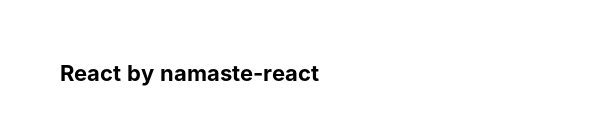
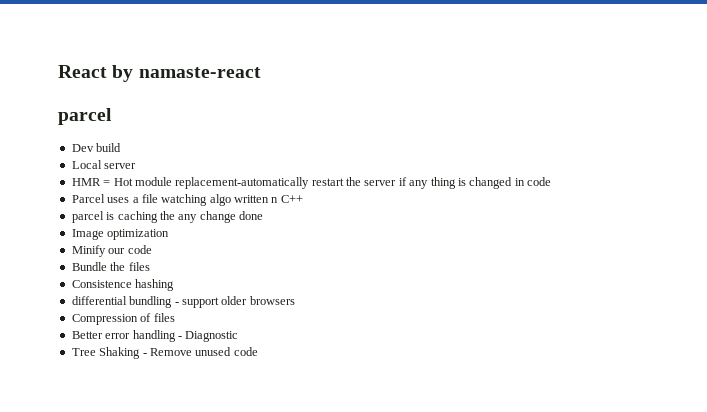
  React by namaste-react
+ parcel
+ Dev build
+ Local server
+ HMR = Hot module replacement-automatically restart the server if any thing is changed in code
+ Parcel uses a file watching algo written n C++
+ parcel is caching the any change done
+ Image optimization
+ Minify our code
+ Bundle the files
+ Consistence hashing
+ differential bundling - support older browsers
+ Compression of files
+ Better error handling - Diagnostic
+ Tree Shaking - Remove unused code

